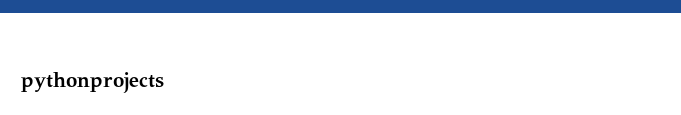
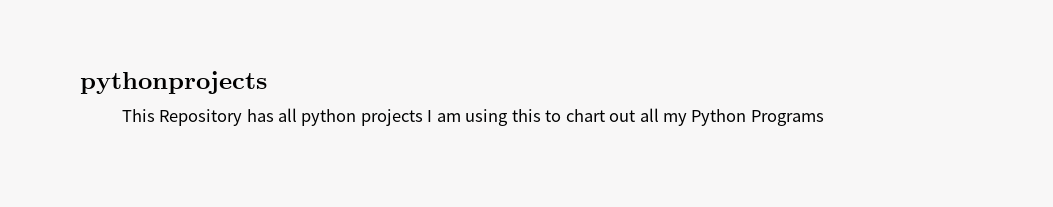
+ This Repository has all python projects I am using this to chart out all my Python Programs

